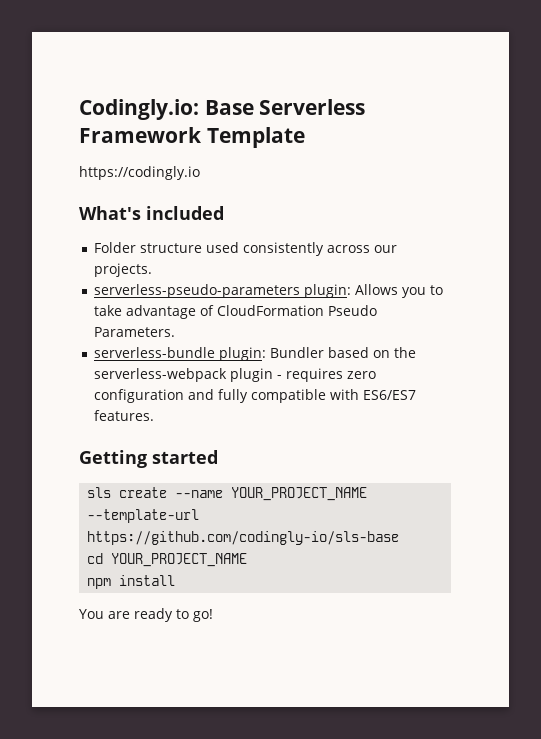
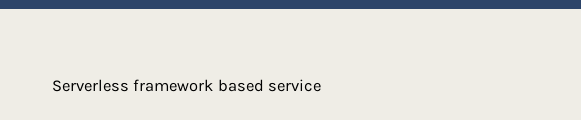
- Codingly.io: Base Serverless Framework Template
- https://codingly.io
- What's included
- Folder structure used consistently across our projects.
- serverless-pseudo-parameters plugin: Allows you to take advantage of CloudFormation Pseudo Parameters.
- serverless-bundle plugin: Bundler based on the serverless-webpack plugin - requires zero configuration and fully compatible with ES6/ES7 features.
- Getting started
- sls create --name YOUR_PROJECT_NAME --template-url https://github.com/codingly-io/sls-base
- cd YOUR_PROJECT_NAME
- npm install
- You are ready to go!
+ Serverless framework based service

